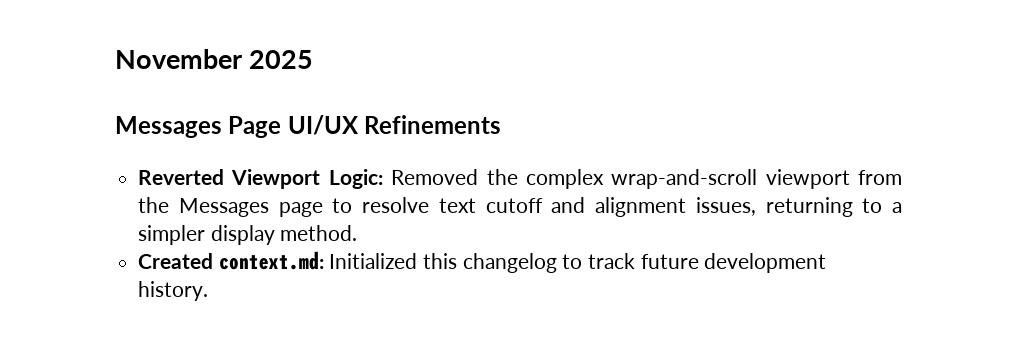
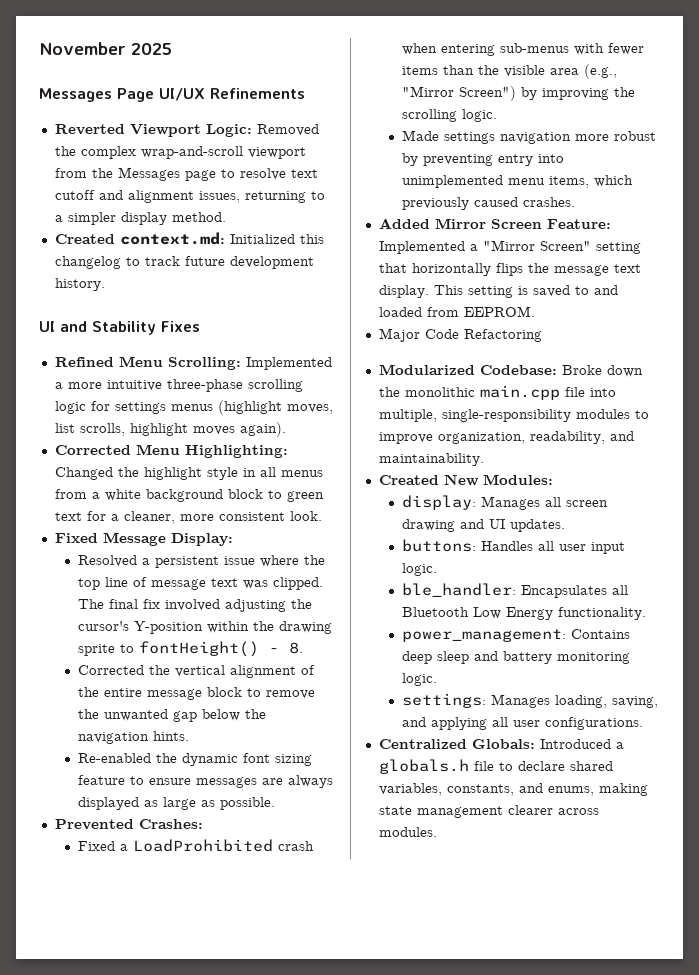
+ UI and Stability Fixes
+ Refined Menu Scrolling: Implemented a more intuitive three-phase scrolling logic for settings menus (highlight moves, list scrolls, highlight moves again).
+ Corrected Menu Highlighting: Changed the highlight style in all menus from a white background block to green text for a cleaner, more consistent look.
+ Fixed Message Display:
+ Resolved a persistent issue where the top line of message text was clipped. The final fix involved adjusting the cursor's Y-position within the drawing sprite to fontHeight() - 8.
+ Corrected the vertical alignment of the entire message block to remove the unwanted gap below the navigation hints.
+ Re-enabled the dynamic font sizing feature to ensure messages are always displayed as large as possible.
+ Prevented Crashes:
+ Fixed a LoadProhibited crash when entering sub-menus with fewer items than the visible area (e.g., "Mirror Screen") by improving the scrolling logic.
+ Made settings navigation more robust by preventing entry into unimplemented menu items, which previously caused crashes.
+ Added Mirror Screen Feature: Implemented a "Mirror Screen" setting that horizontally flips the message text display. This setting is saved to and loaded from EEPROM.
+ Major Code Refactoring
+ Modularized Codebase: Broke down the monolithic main.cpp file into multiple, single-responsibility modules to improve organization, readability, and maintainability.
+ Created New Modules:
+ display: Manages all screen drawing and UI updates.
+ buttons: Handles all user input logic.
+ ble_handler: Encapsulates all Bluetooth Low Energy functionality.
+ power_management: Contains deep sleep and battery monitoring logic.
+ settings: Manages loading, saving, and applying all user configurations.
+ Centralized Globals: Introduced a globals.h file to declare shared variables, constants, and enums, making state management clearer across modules.

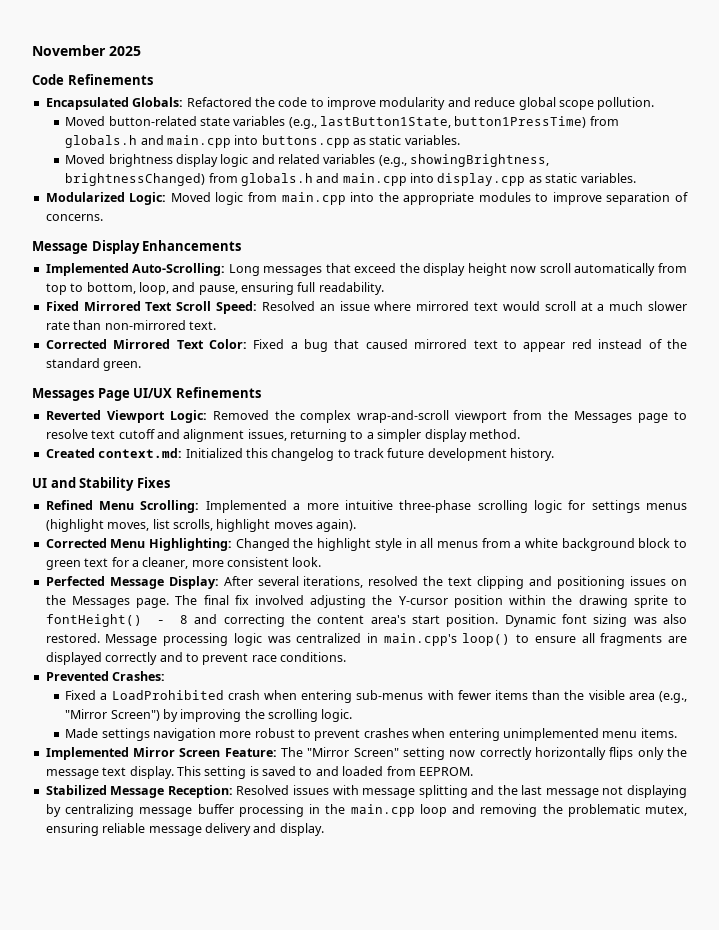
+ Code Refinements
+ Encapsulated Globals: Refactored the code to improve modularity and reduce global scope pollution.
+ Moved button-related state variables (e.g., lastButton1State, button1PressTime) from globals.h and main.cpp into buttons.cpp as static variables.
+ Moved brightness display logic and related variables (e.g., showingBrightness, brightnessChanged) from globals.h and main.cpp into display.cpp as static variables.
+ Modularized Logic: Moved logic from main.cpp into the appropriate modules to improve separation of concerns.
+ Message Display Enhancements
+ Implemented Auto-Scrolling: Long messages that exceed the display height now scroll automatically from top to bottom, loop, and pause, ensuring full readability.
+ Fixed Mirrored Text Scroll Speed: Resolved an issue where mirrored text would scroll at a much slower rate than non-mirrored text.
+ Corrected Mirrored Text Color: Fixed a bug that caused mirrored text to appear red instead of the standard green.
- Fixed Message Display:
- Resolved a persistent issue where the top line of message text was clipped.
+ Perfected Message Display: After several iterations, resolved the text clipping and positioning issues on the Messages page.
- The final fix involved adjusting the cursor's Y-position within the drawing sprite to fontHeight() - 8.
- Corrected the vertical alignment of the entire message block to remove the unwanted gap below the navigation hints.
- Re-enabled the dynamic font sizing feature to ensure messages are always displayed as large as possible.
+ The final fix involved adjusting the Y-cursor position within the drawing sprite to fontHeight() - 8 and correcting the content area's start position. Dynamic font sizing was also restored. Message processing logic was centralized in main.cpp's loop() to ensure all fragments are displayed correctly and to prevent race conditions.
- Made settings navigation more robust by preventing entry into unimplemented menu items, which previously caused crashes.
- Added Mirror Screen Feature: Implemented a "Mirror Screen" setting that horizontally flips the message text display.
+ Made settings navigation more robust to prevent crashes when entering unimplemented menu items.
+ Implemented Mirror Screen Feature: The "Mirror Screen" setting now correctly horizontally flips only the message text display.
- Major Code Refactoring
- Modularized Codebase: Broke down the monolithic main.cpp file into multiple, single-responsibility modules to improve organization, readability, and maintainability.
- Created New Modules:
- display: Manages all screen drawing and UI updates.
- buttons: Handles all user input logic.
- ble_handler: Encapsulates all Bluetooth Low Energy functionality.
- power_management: Contains deep sleep and battery monitoring logic.
- settings: Manages loading, saving, and applying all user configurations.
- Centralized Globals: Introduced a globals.h file to declare shared variables, constants, and enums, making state management clearer across modules.
+ Stabilized Message Reception: Resolved issues with message splitting and the last message not displaying by centralizing message buffer processing in the main.cpp loop and removing the problematic mutex, ensuring reliable message delivery and display.

